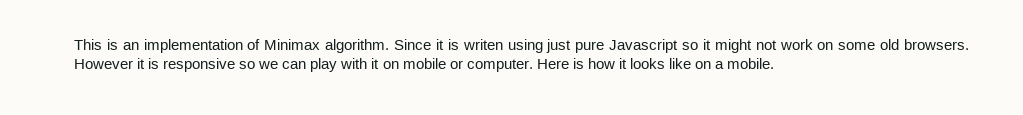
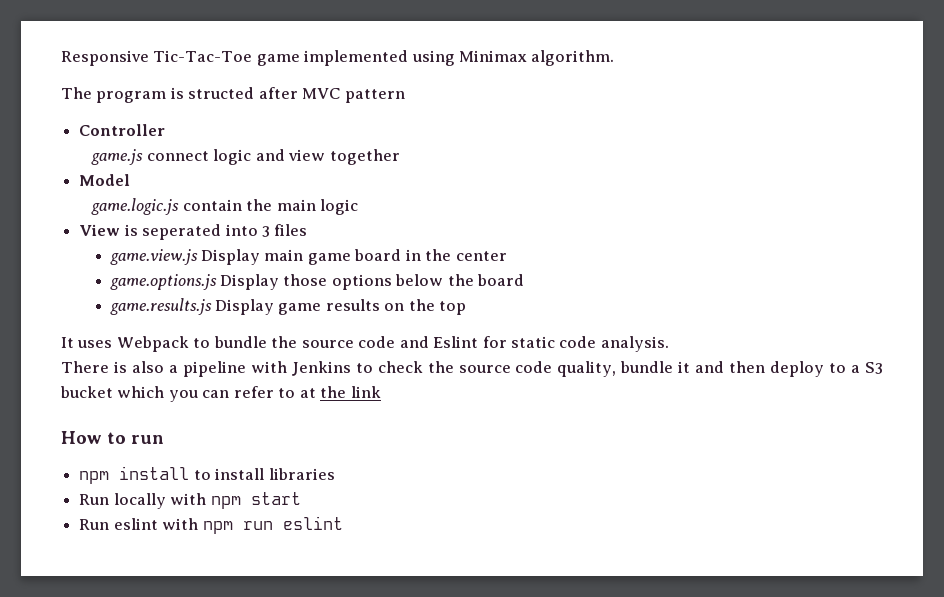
- This is an implementation of Minimax algorithm. Since it is writen using just pure Javascript so it might not work on some old browsers. However it is responsive so we can play with it on mobile or computer. Here is how it looks like on a mobile.
+ Responsive Tic-Tac-Toe game implemented using Minimax algorithm.
+ The program is structed after MVC pattern
+ Controller
+ game.js connect logic and view together
+ Model
+ game.logic.js contain the main logic
+ View is seperated into 3 files
+ game.view.js Display main game board in the center
+ game.options.js Display those options below the board
+ game.results.js Display game results on the top
+ It uses Webpack to bundle the source code and Eslint for static code analysis.
+ There is also a pipeline with Jenkins to check the source code quality, bundle it and then deploy to a S3 bucket which you can refer to at the link
+ How to run
+ npm install to install libraries
+ Run locally with npm start
+ Run eslint with npm run eslint

